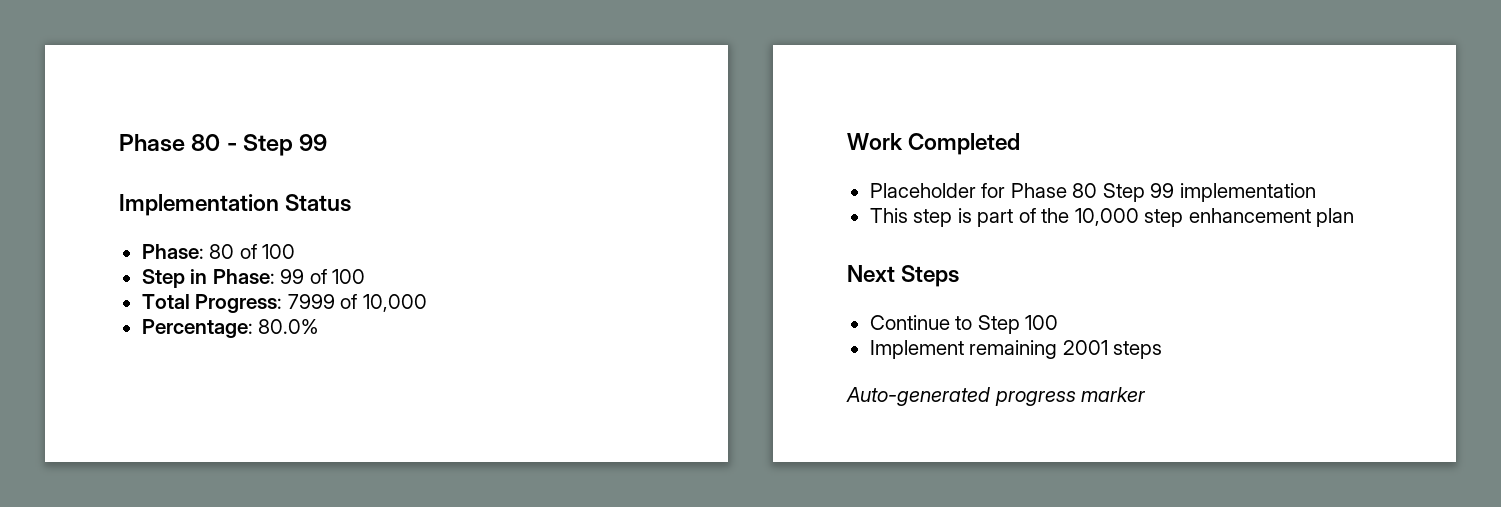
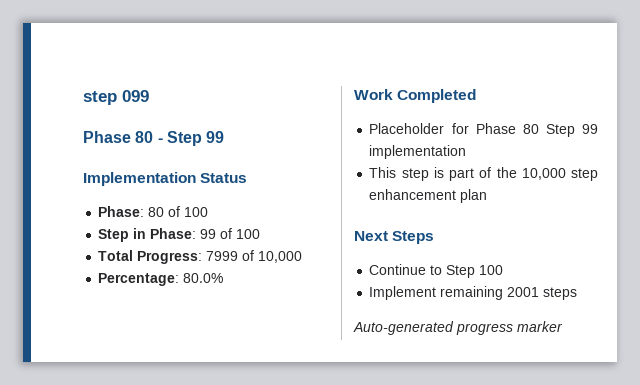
+ step 099

